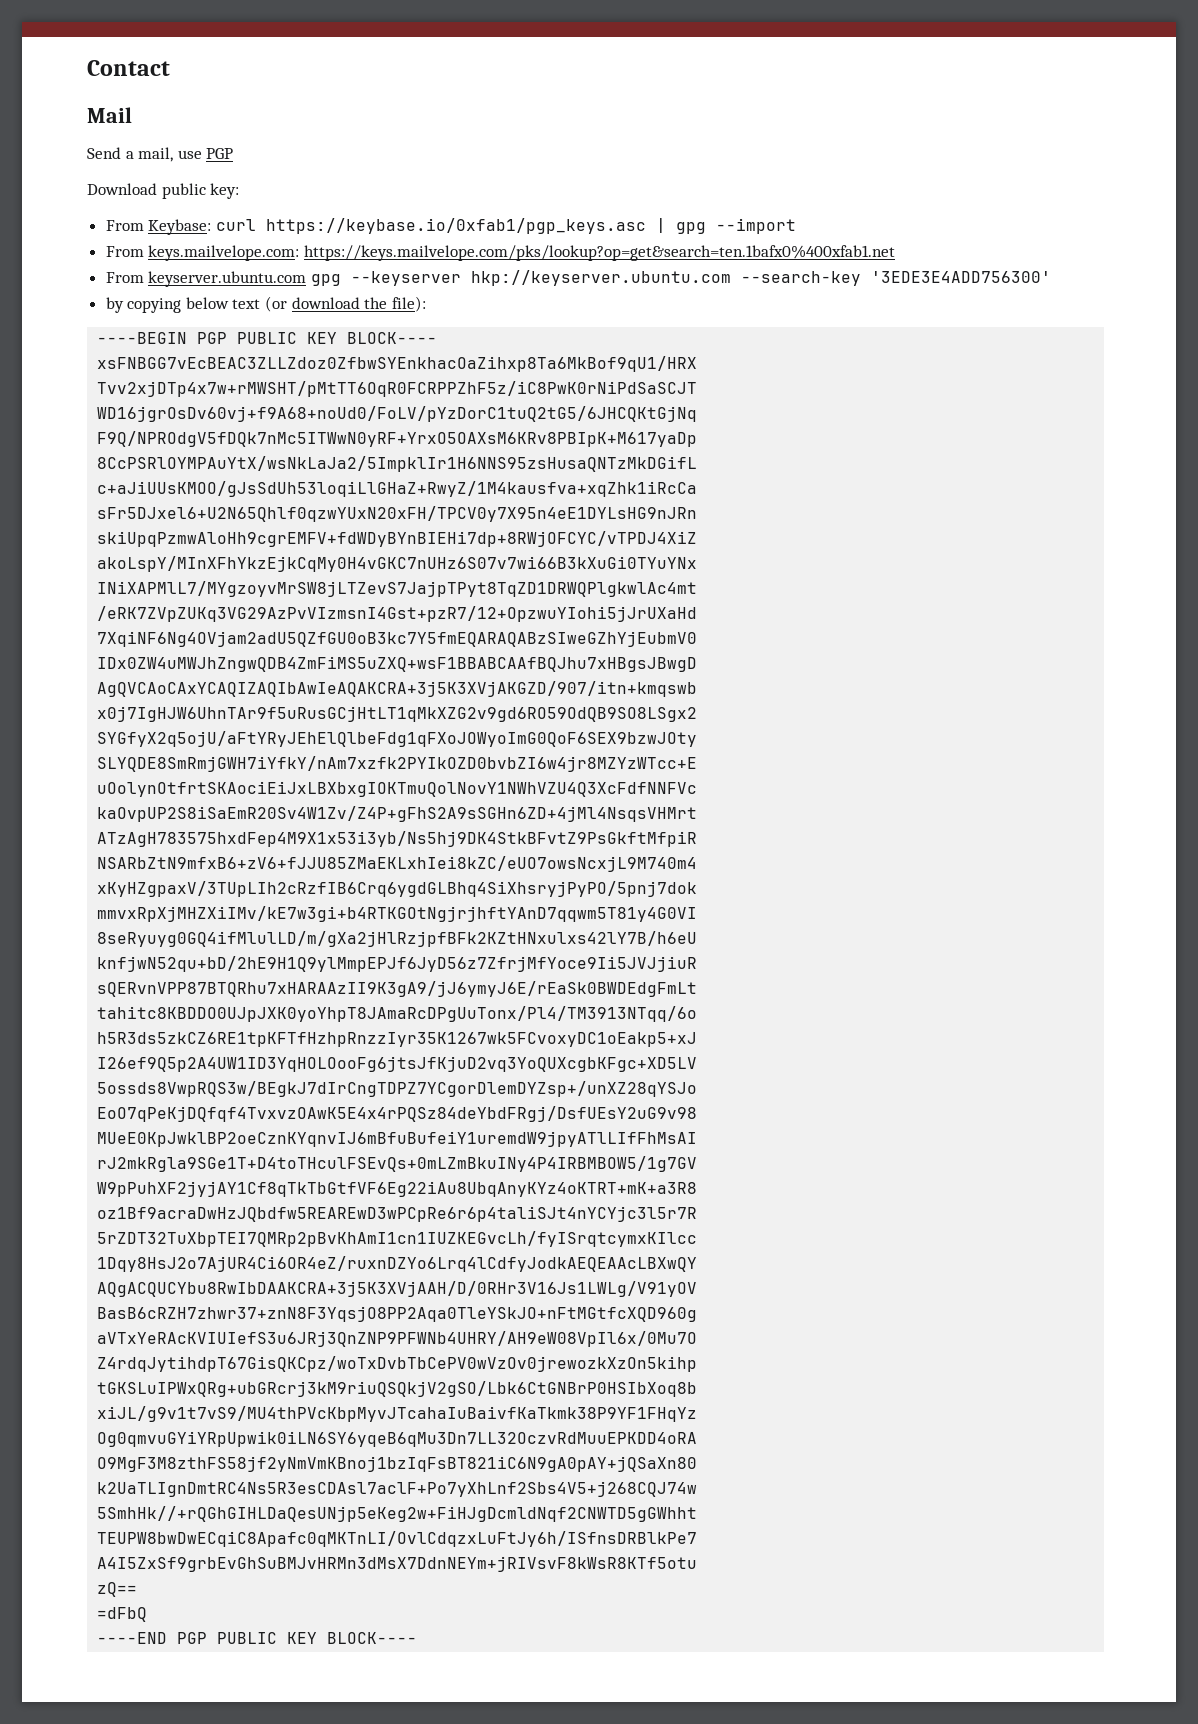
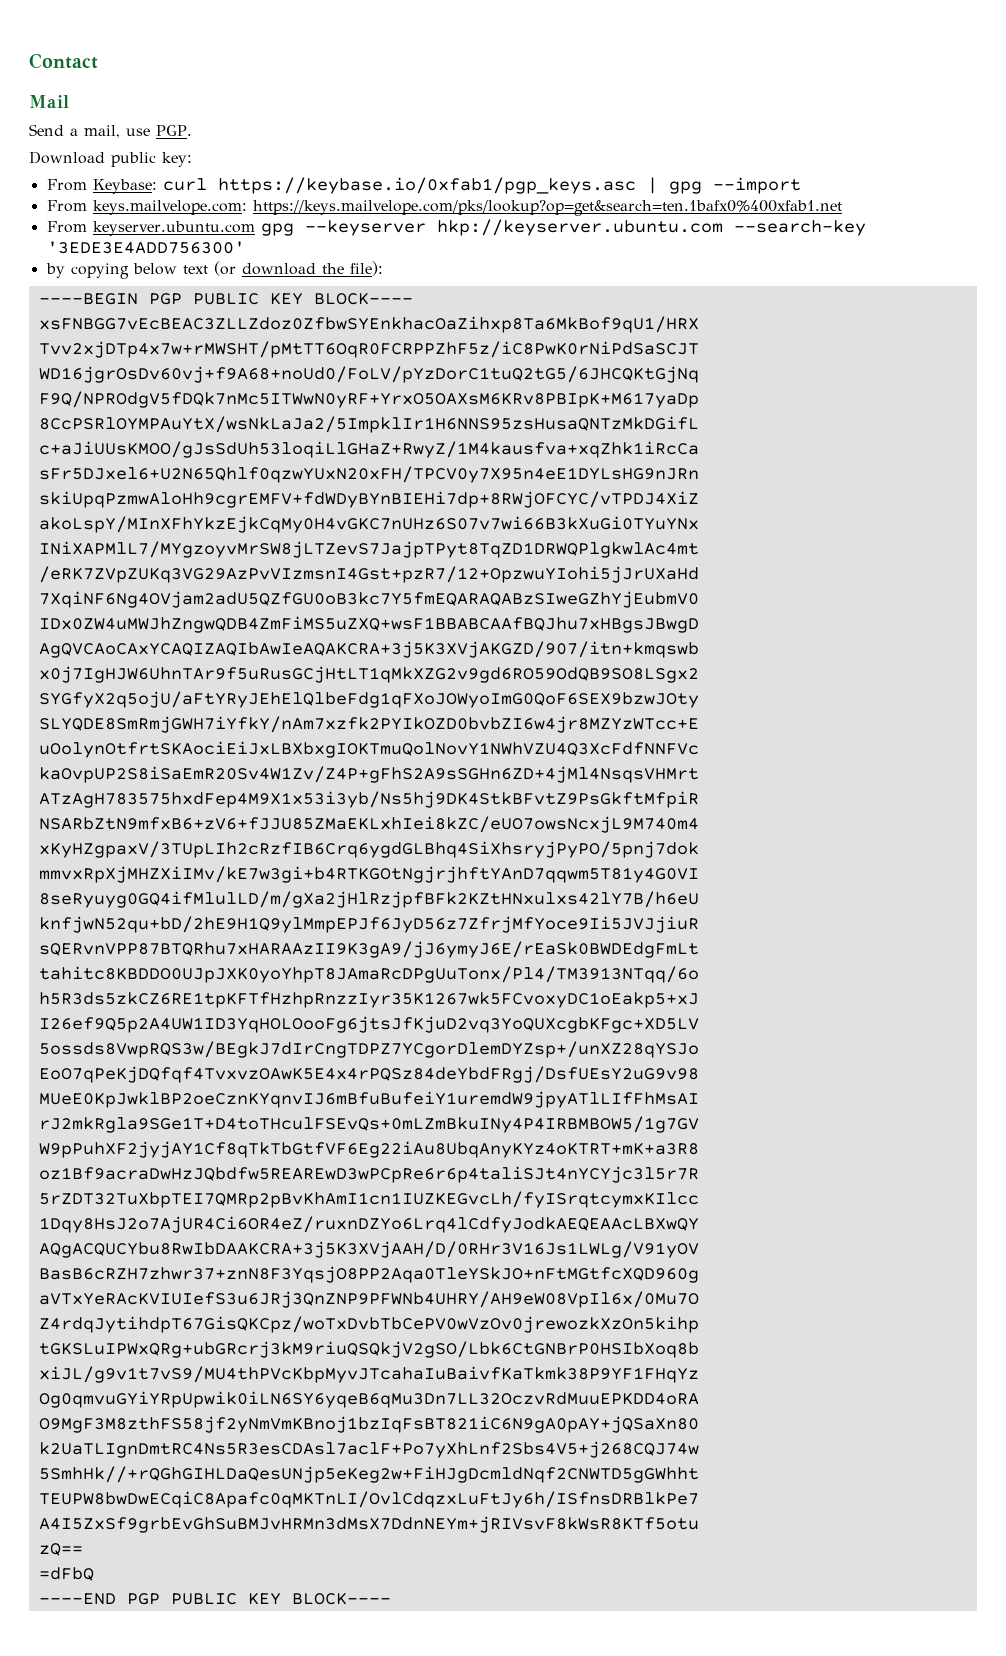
- Send a mail, use PGP
+ Send a mail, use PGP.

